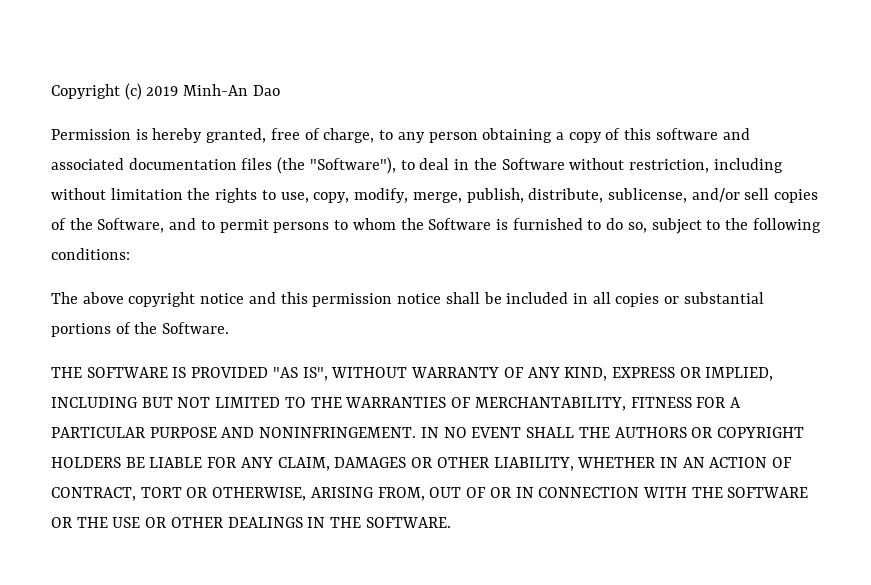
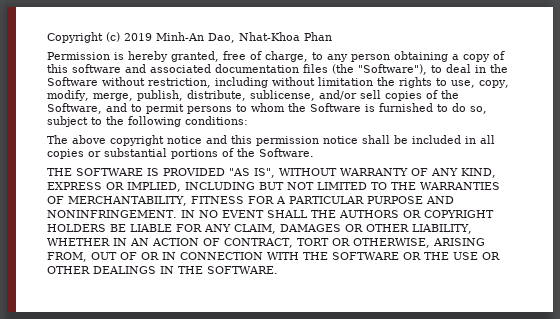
- Copyright (c) 2019 Minh-An Dao
+ Copyright (c) 2019 Minh-An Dao, Nhat-Khoa Phan

